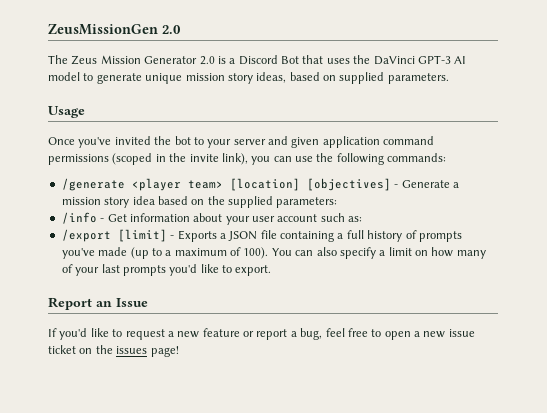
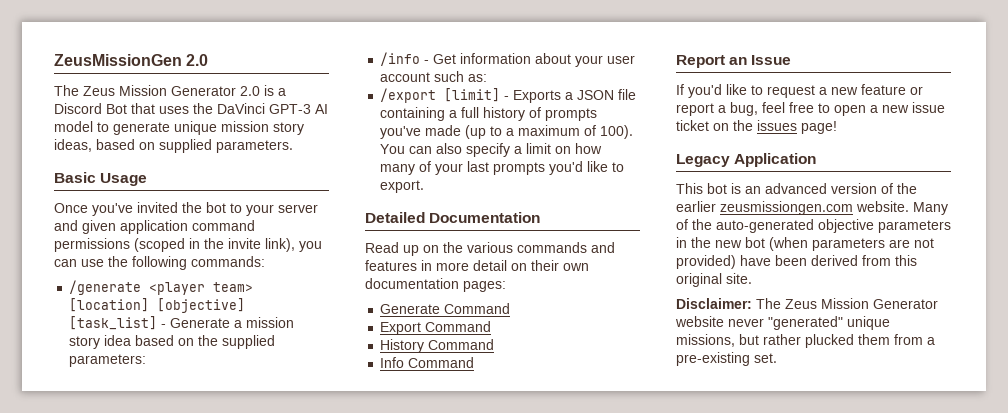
- Usage
+ Basic Usage
- /generate <player team> [location] [objectives] - Generate a mission story idea based on the supplied parameters:
+ /generate <player team> [location] [objective] [task_list] - Generate a mission story idea based on the supplied parameters:
+ Detailed Documentation
+ Read up on the various commands and features in more detail on their own documentation pages:
+ Generate Command
+ Export Command
+ History Command
+ Info Command
+ Legacy Application
+ This bot is an advanced version of the earlier zeusmissiongen.com website. Many of the auto-generated objective parameters in the new bot (when parameters are not provided) have been derived from this original site.
+ Disclaimer: The Zeus Mission Generator website never "generated" unique missions, but rather plucked them from a pre-existing set.

